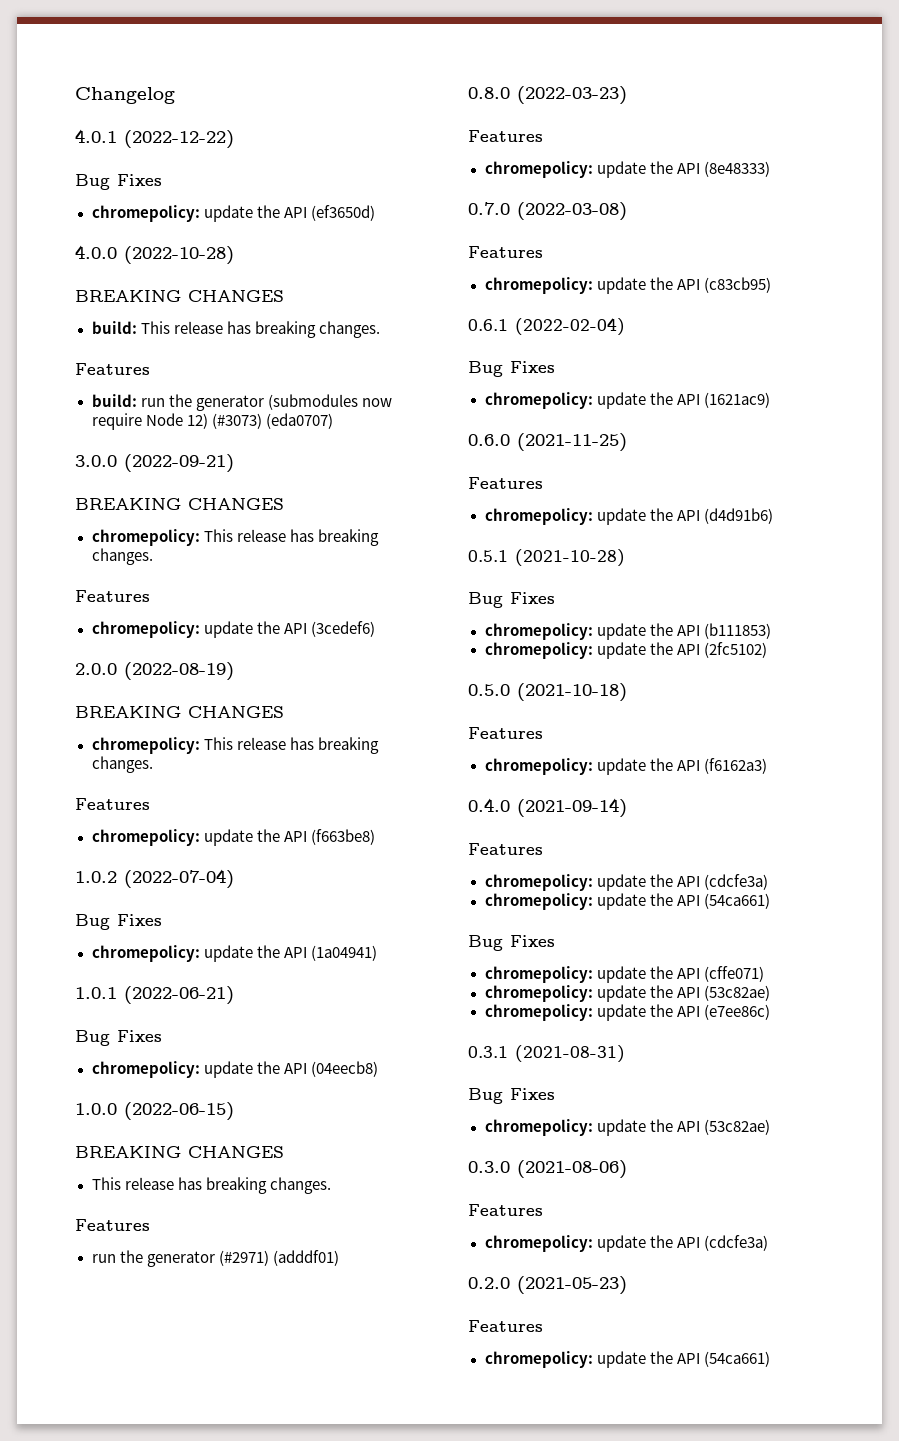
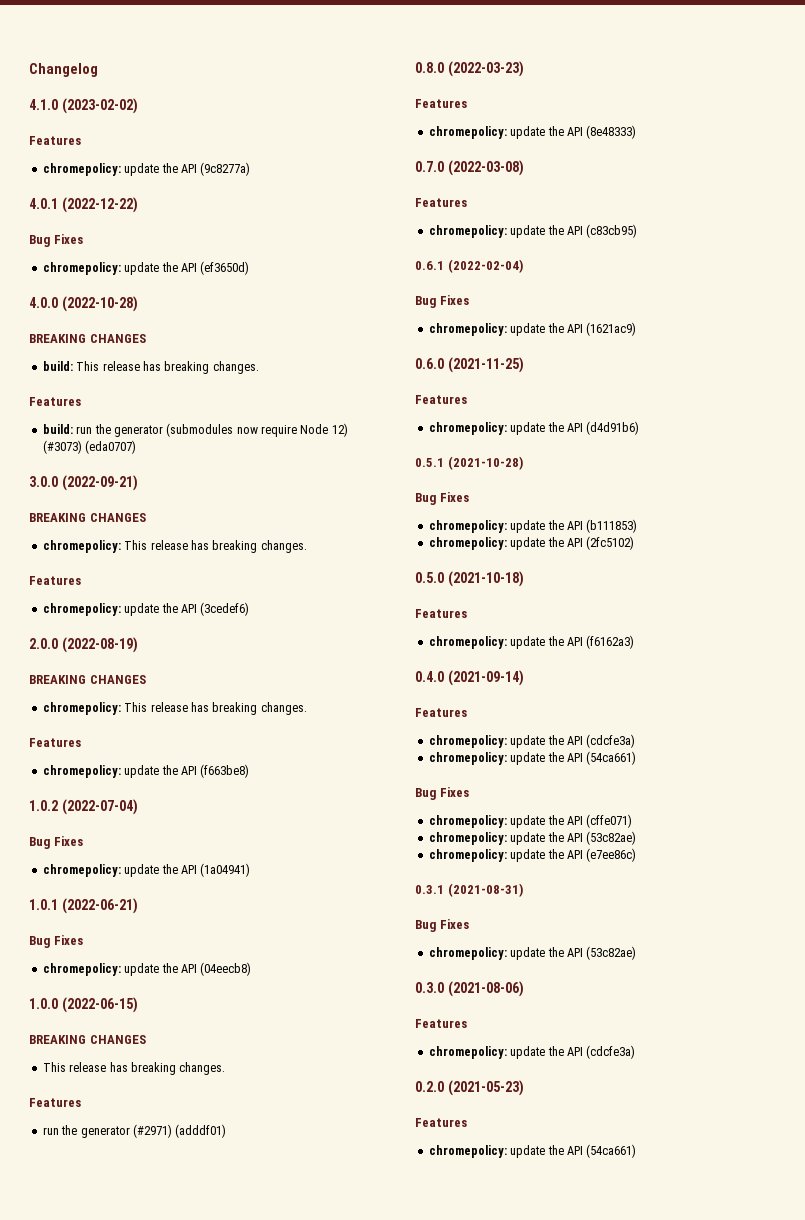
+ 4.1.0 (2023-02-02)
+ Features
+ chromepolicy: update the API (9c8277a)

